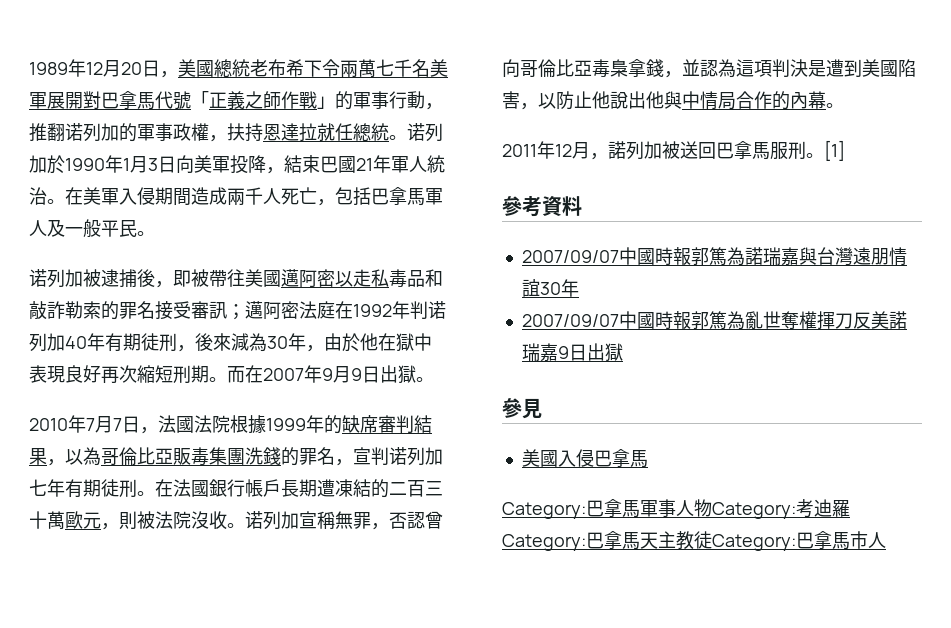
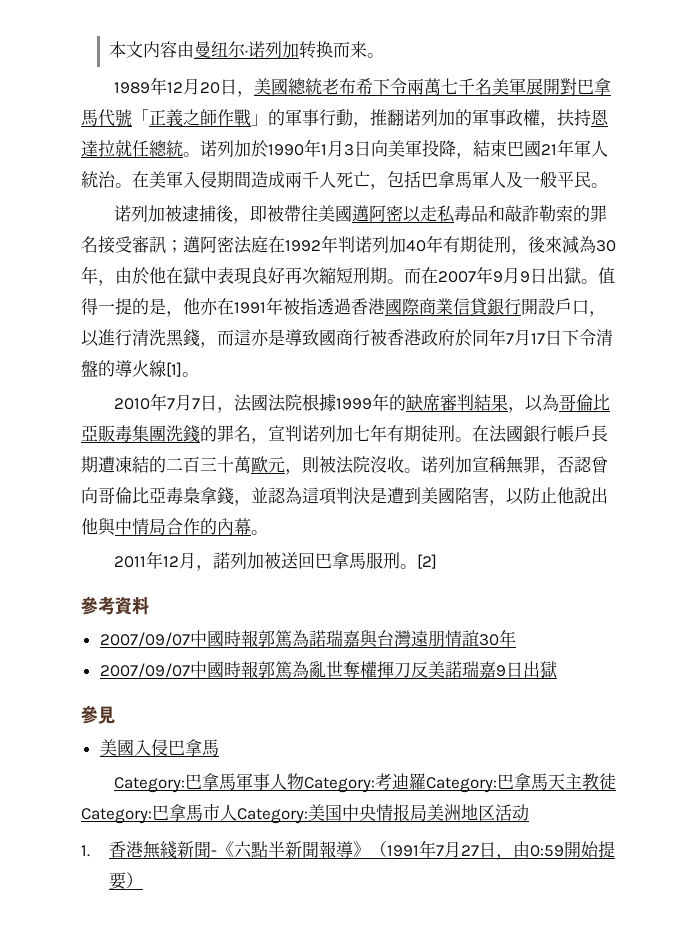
+ 本文内容由曼纽尔·诺列加转换而来。
+ 值得一提的是，他亦在1991年被指透過香港國際商業信貸銀行開設戶口，以進行清洗黑錢，而這亦是導致國商行被香港政府於同年7月17日下令清盤的導火線[1]。
- [1]
+ [2]
- Category:巴拿馬軍事人物Category:考迪羅Category:巴拿馬天主教徒Category:巴拿馬市人
+ Category:巴拿馬軍事人物Category:考迪羅Category:巴拿馬天主教徒Category:巴拿馬市人Category:美国中央情报局美洲地区活动
+ 1.香港無綫新聞-《六點半新聞報導》（1991年7月27日，由0:59開始提要）

